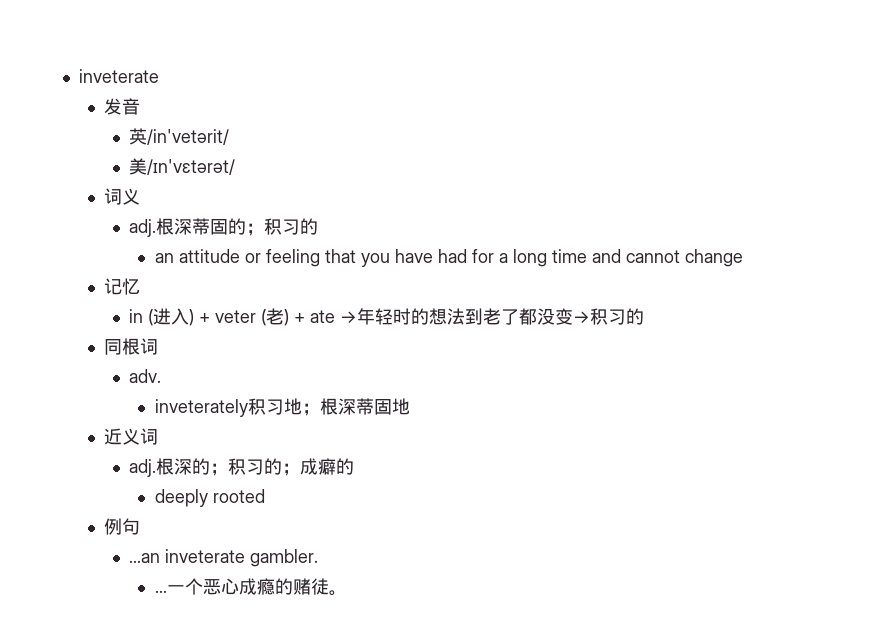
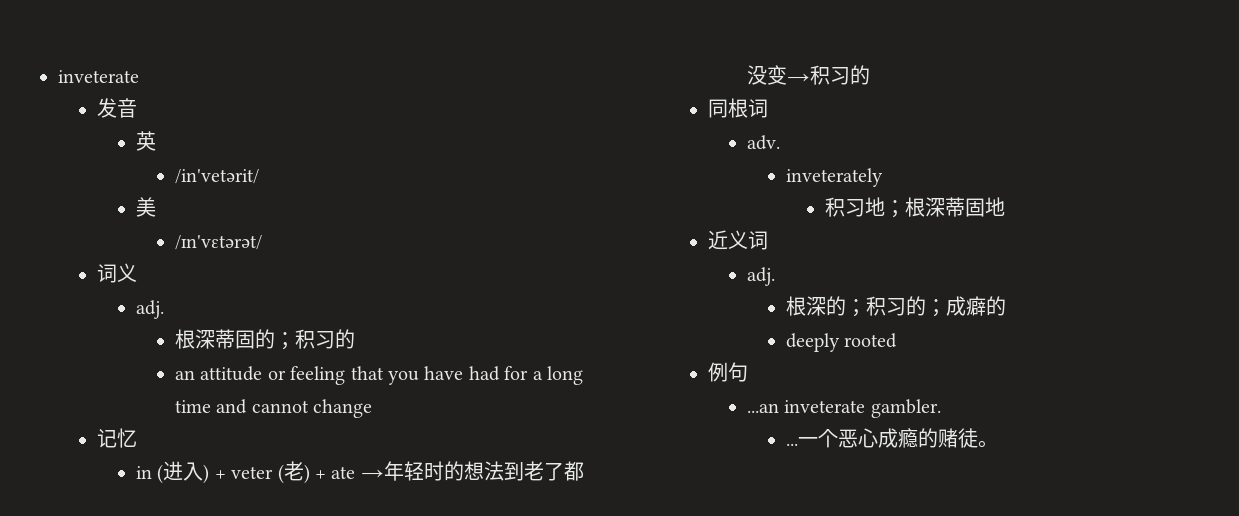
- 英/in'vetərit/
+ 英
+ /in'vetərit/
- 美/ɪn'vɛtərət/
+ 美
+ /ɪn'vɛtərət/
  词义
- adj.根深蒂固的；积习的
+ adj.
+ 根深蒂固的；积习的
- inveterately积习地；根深蒂固地
+ inveterately
+ 积习地；根深蒂固地
  近义词
- adj.根深的；积习的；成癖的
+ adj.
+ 根深的；积习的；成癖的

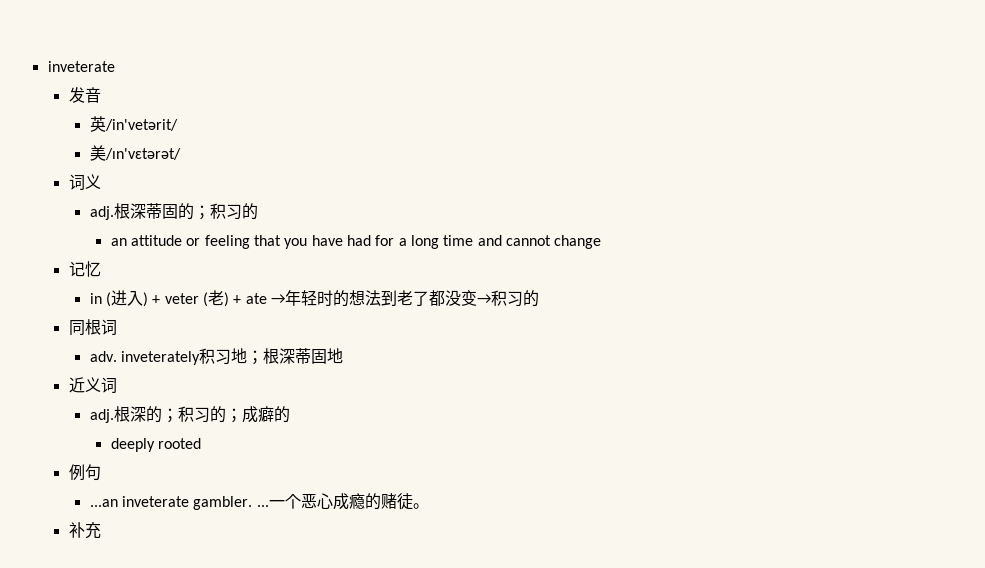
- 英
- /in'vetərit/
+ 英/in'vetərit/
- 美
- /ɪn'vɛtərət/
+ 美/ɪn'vɛtərət/
  词义
- adj.
- 根深蒂固的；积习的
+ adj.根深蒂固的；积习的
- adv.
- inveterately
- 积习地；根深蒂固地
+ adv. inveterately积习地；根深蒂固地
  近义词
- adj.
- 根深的；积习的；成癖的
+ adj.根深的；积习的；成癖的
- ...an inveterate gambler.
- ...
+ ...an inveterate gambler. ...
+ 补充

